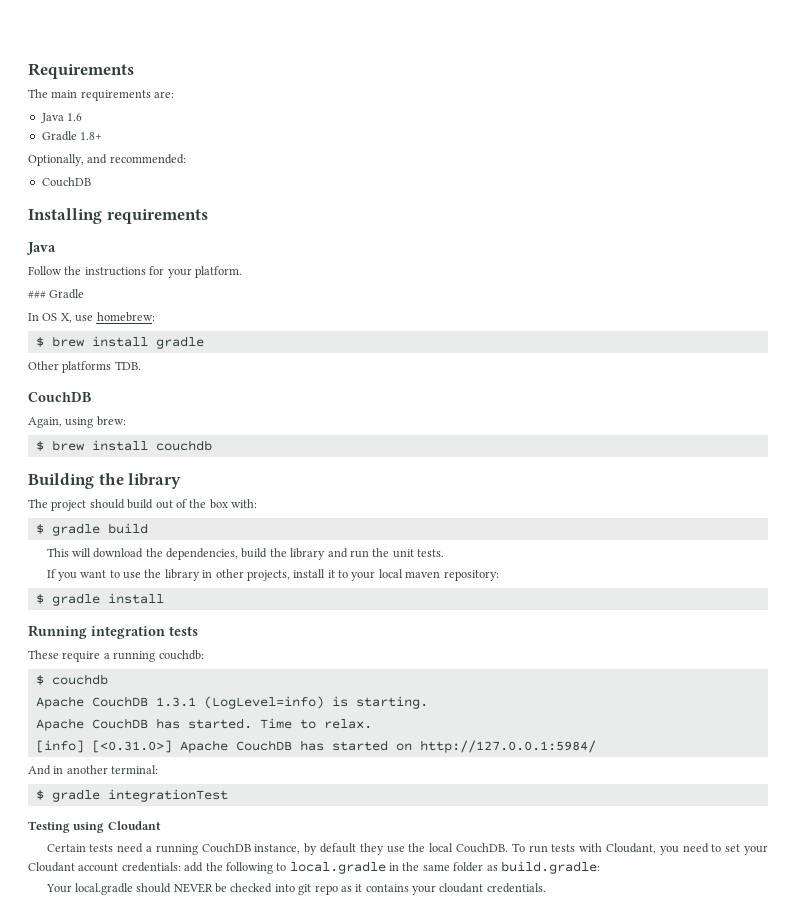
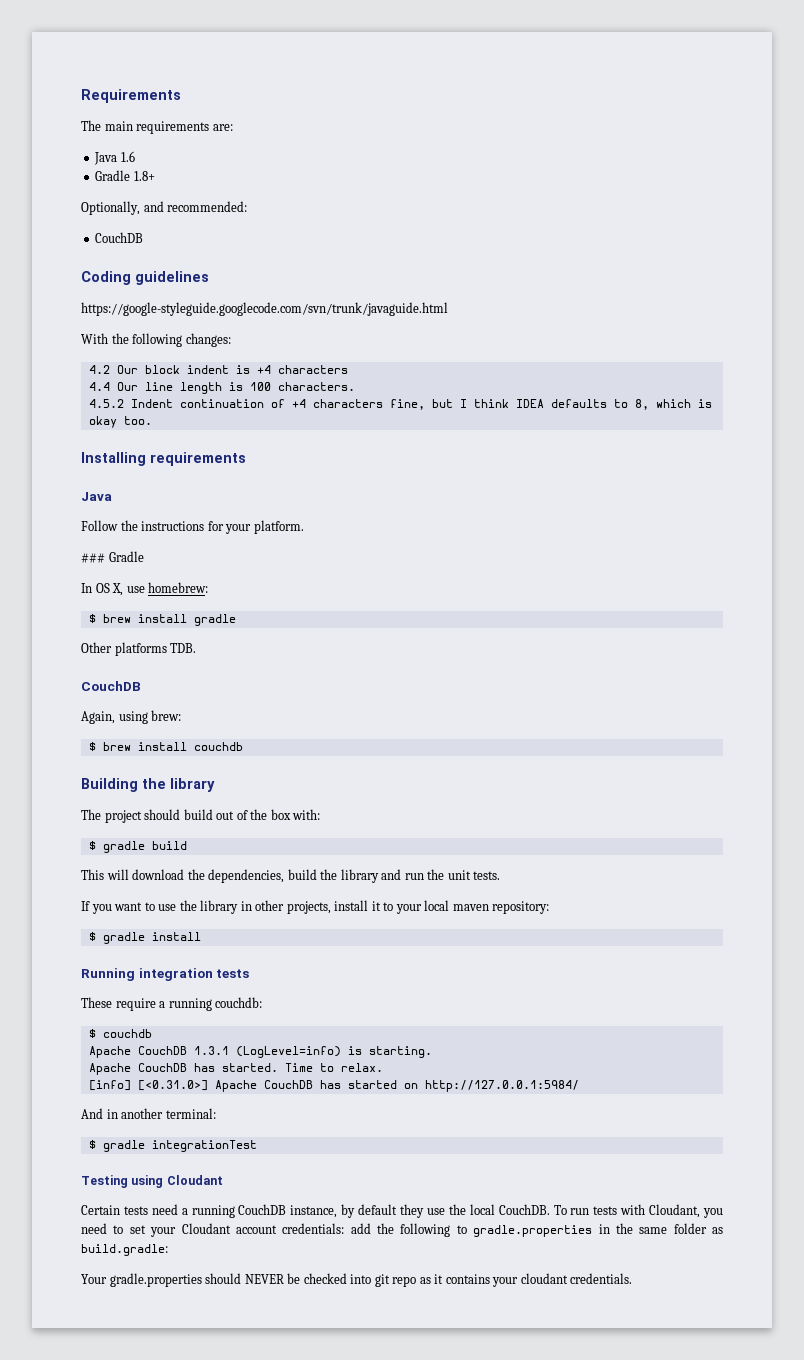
+ Coding guidelines
+ https://google-styleguide.googlecode.com/svn/trunk/javaguide.html
+ With the following changes:
+ 4.2 Our block indent is +4 characters
+ 4.4 Our line length is 100 characters.
+ 4.5.2 Indent continuation of +4 characters fine, but I think IDEA defaults to 8, which is okay too.
- To run tests with Cloudant, you need to set your Cloudant account credentials: add the following to local.gradle in the same folder as build.gradle:
+ To run tests with Cloudant, you need to set your Cloudant account credentials: add the following to gradle.properties in the same folder as build.gradle:
- Your local.gradle should NEVER be checked into git repo as it contains your cloudant credentials.
+ Your gradle.properties should NEVER be checked into git repo as it contains your cloudant credentials.

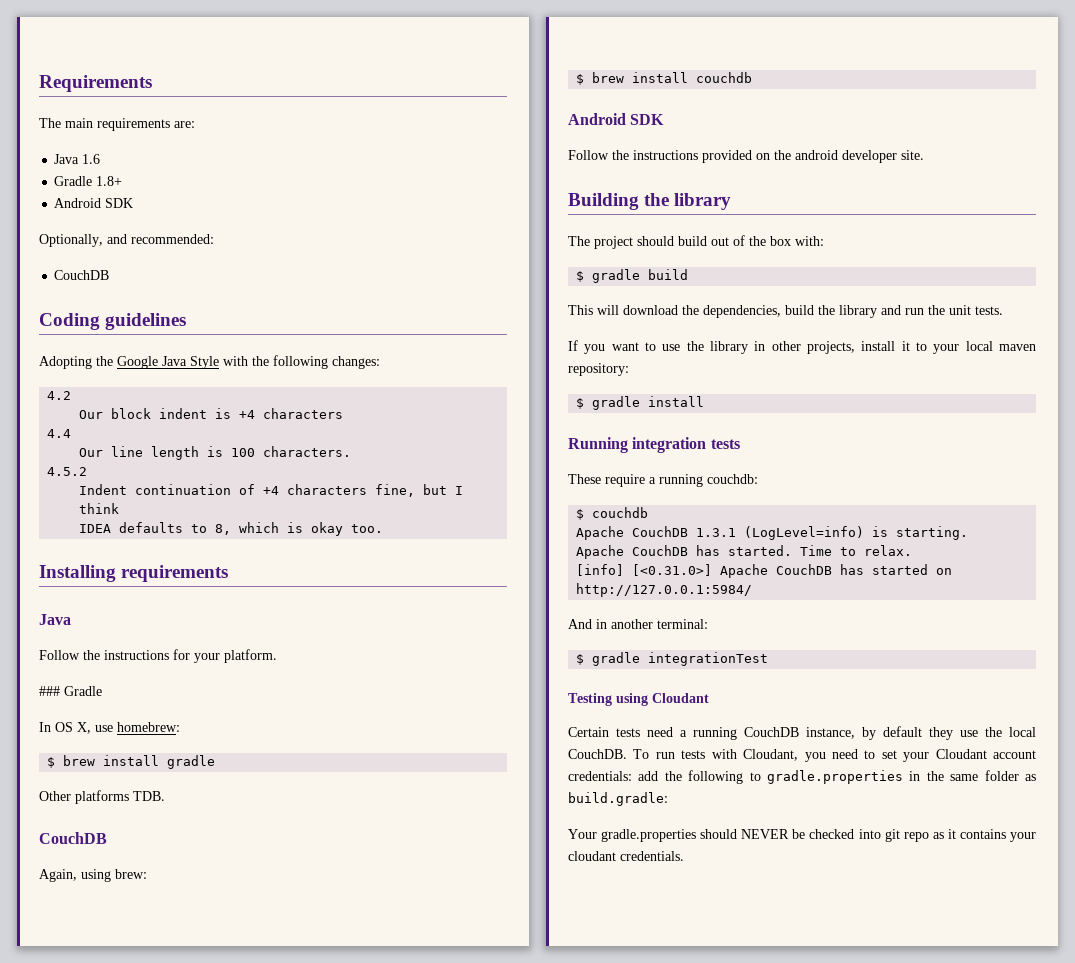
  Gradle 1.8+
+ Android SDK
- https://google-styleguide.googlecode.com/svn/trunk/javaguide.html
- With the following changes:
+ Adopting the Google Java Style with the following changes:
- 4.2 Our block indent is +4 characters
+ 4.2
+ Our block indent is +4 characters
- 4.4 Our line length is 100 characters.
+ 4.4
+ Our line length is 100 characters.
- 4.5.2 Indent continuation of +4 characters fine, but I think IDEA defaults to 8, which is okay too.
+ 4.5.2
+ Indent continuation of +4 characters fine, but I think
+ IDEA defaults to 8, which is okay too.
  $ brew install couchdb
+ Android SDK
+ Follow the instructions provided on the android developer site.

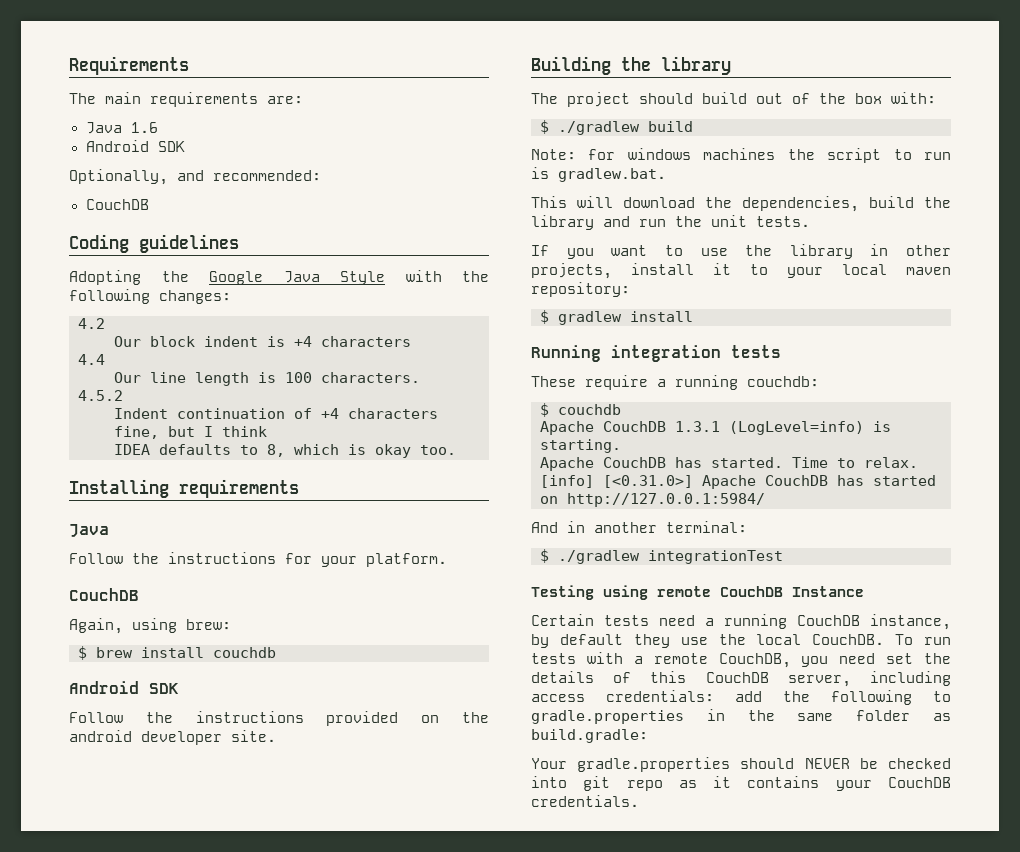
- Gradle 1.8+
- ### Gradle
- In OS X, use homebrew:
- $ brew install gradle
- Other platforms TDB.
- $ gradle build
+ $ ./gradlew build
+ Note: for windows machines the script to run is gradlew.bat.
- $ gradle install
+ $ gradlew install
- $ gradle integrationTest
+ $ ./gradlew integrationTest
- Testing using Cloudant
+ Testing using remote CouchDB Instance
- To run tests with Cloudant, you need to set your Cloudant account credentials: add the following to gradle.properties in the same folder as build.gradle:
+ To run tests with a remote CouchDB, you need set the details of this CouchDB server, including access credentials: add the following to gradle.properties in the same folder as build.gradle:
- Your gradle.properties should NEVER be checked into git repo as it contains your cloudant credentials.
+ Your gradle.properties should NEVER be checked into git repo as it contains your CouchDB credentials.

